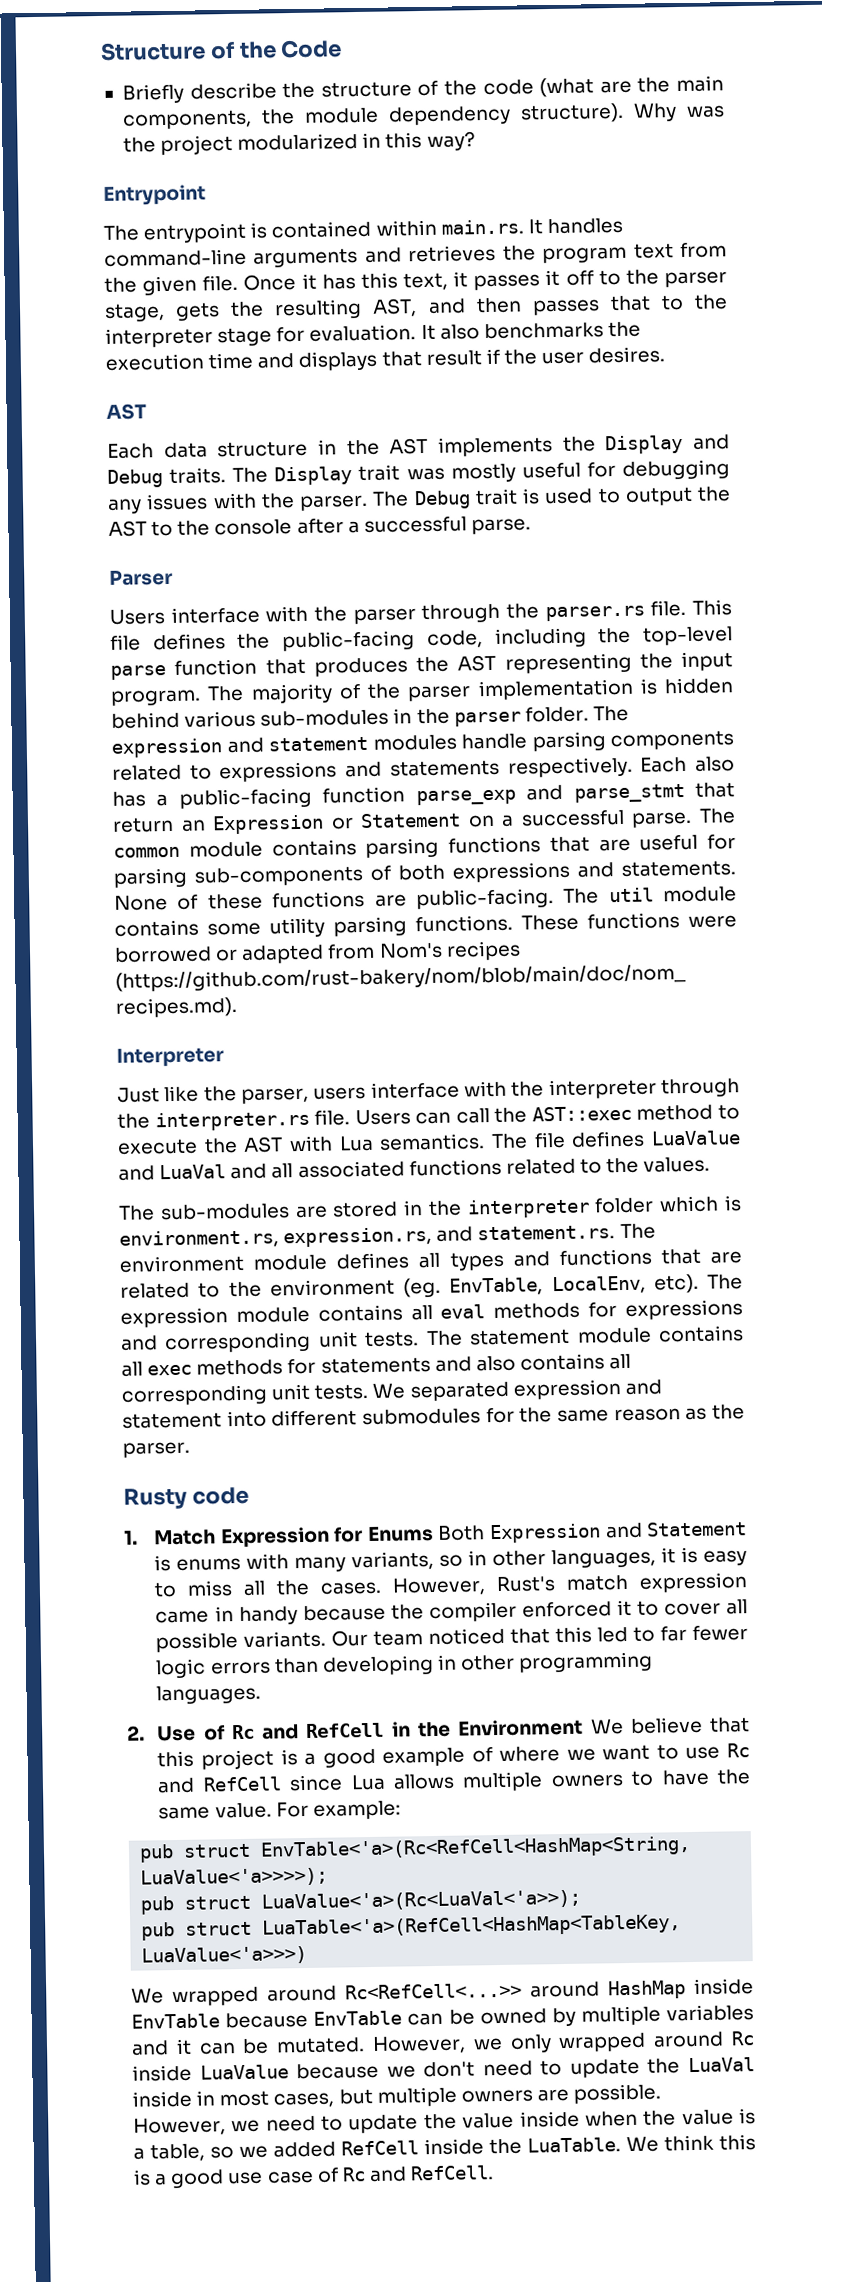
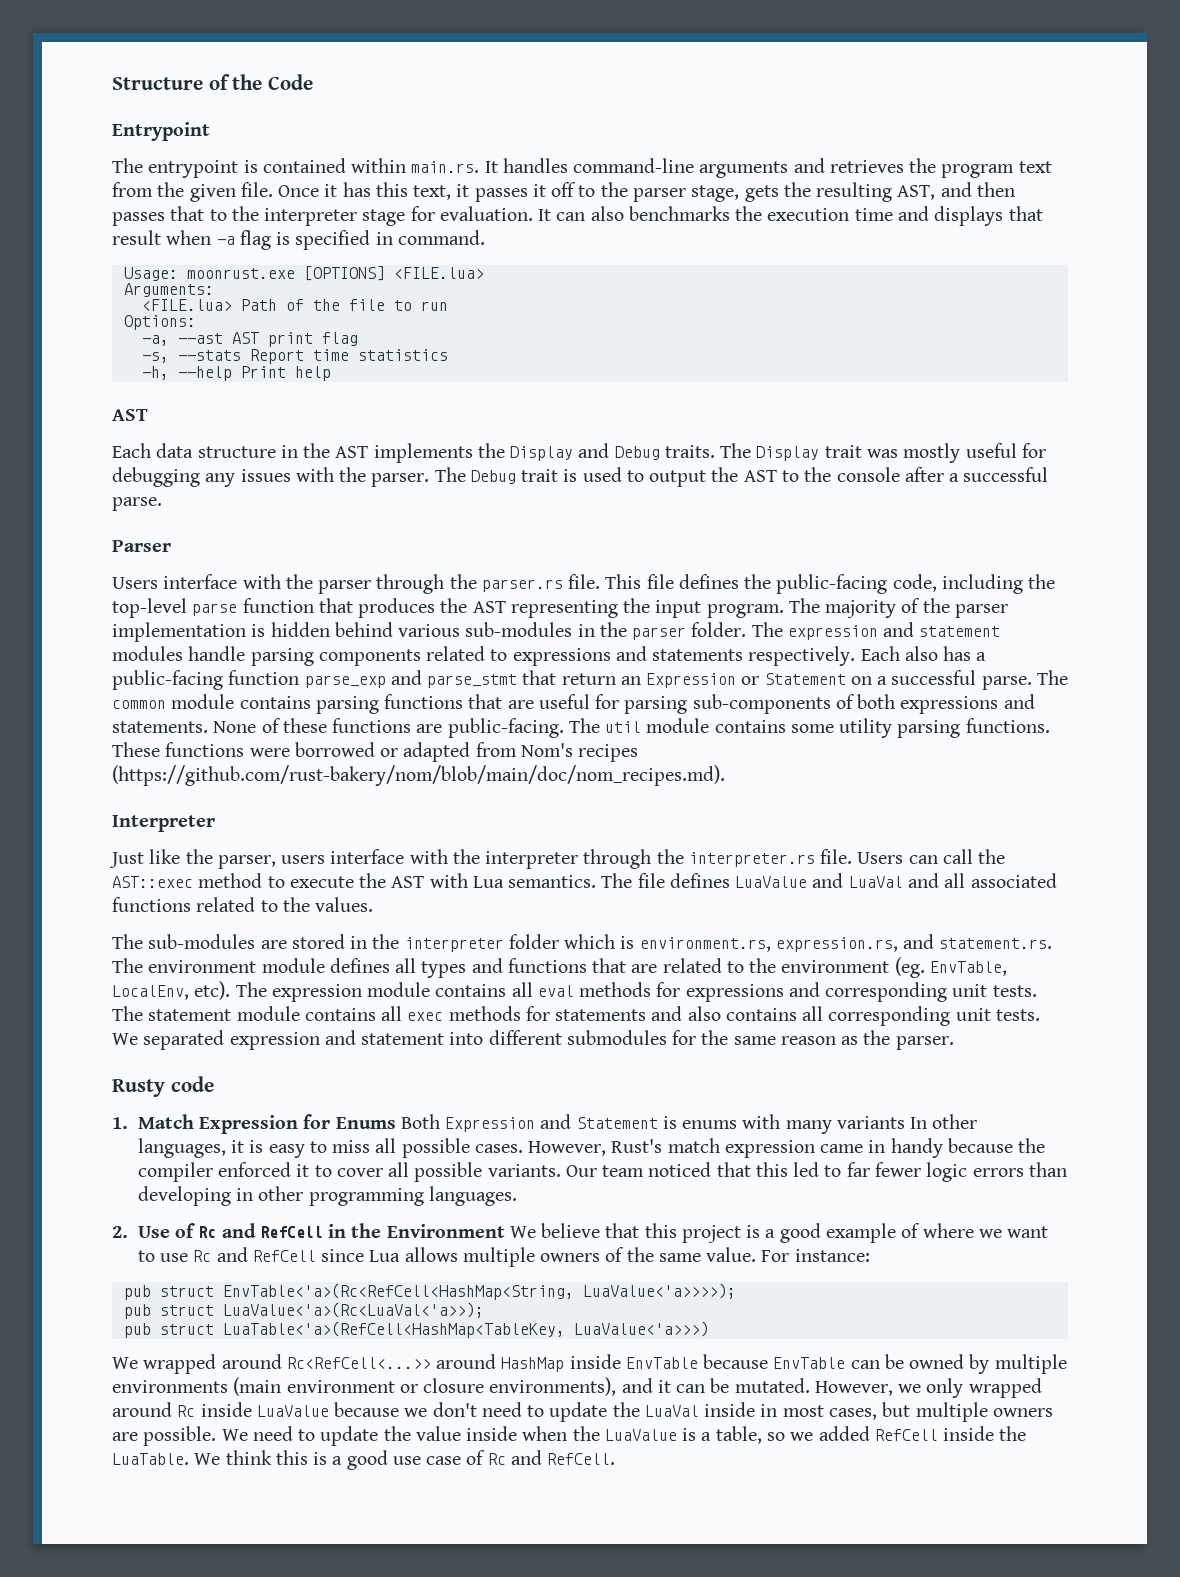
- Briefly describe the structure of the code (what are the main components, the module dependency structure). Why was the project modularized in this way?
- It also benchmarks the execution time and displays that result if the user desires.
+ It can also benchmarks the execution time and displays that result when -a flag is specified in command.
+ Usage: moonrust.exe [OPTIONS] <FILE.lua>
+ Arguments:
+ <FILE.lua> Path of the file to run
+ Options:
+ -a, --ast AST print flag
+ -s, --stats Report time statistics
+ -h, --help Print help
- 1. Match Expression for Enums Both Expression and Statement is enums with many variants, so in other languages, it is easy to miss all the cases.
+ 1. Match Expression for Enums Both Expression and Statement is enums with many variants In other languages, it is easy to miss all possible cases.
- 2. Use of Rc and RefCell in the Environment We believe that this project is a good example of where we want to use Rc and RefCell since Lua allows multiple owners to have the same value.
+ 2. Use of Rc and RefCell in the Environment We believe that this project is a good example of where we want to use Rc and RefCell since Lua allows multiple owners of the same value.
- For example:
+ For instance:
- We wrapped around Rc<RefCell<...>> around HashMap inside EnvTable because EnvTable can be owned by multiple variables and it can be mutated.
+ We wrapped around Rc<RefCell<...>> around HashMap inside EnvTable because EnvTable can be owned by multiple environments (main environment or closure environments), and it can be mutated.
- However, we need to update the value inside when the value is a table, so we added RefCell inside the LuaTable.
+ We need to update the value inside when the LuaValue is a table, so we added RefCell inside the LuaTable.

